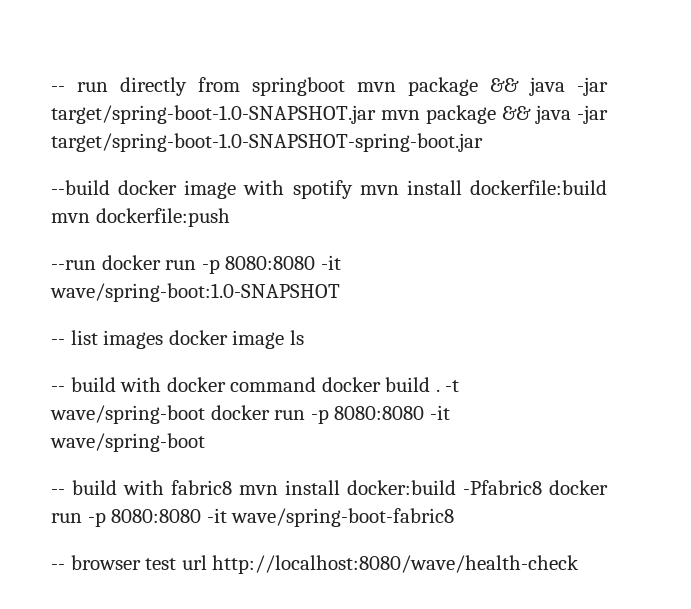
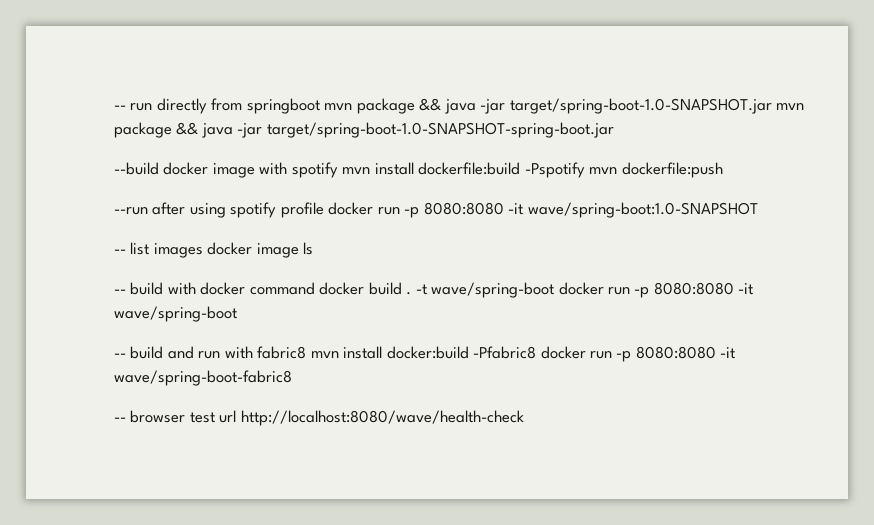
- --build docker image with spotify mvn install dockerfile:build mvn dockerfile:push
+ --build docker image with spotify mvn install dockerfile:build -Pspotify mvn dockerfile:push
- --run docker run -p 8080:8080 -it wave/spring-boot:1.0-SNAPSHOT
+ --run after using spotify profile docker run -p 8080:8080 -it wave/spring-boot:1.0-SNAPSHOT
- -- build with fabric8 mvn install docker:build -Pfabric8 docker run -p 8080:8080 -it wave/spring-boot-fabric8
+ -- build and run with fabric8 mvn install docker:build -Pfabric8 docker run -p 8080:8080 -it wave/spring-boot-fabric8

